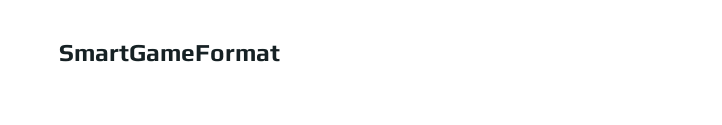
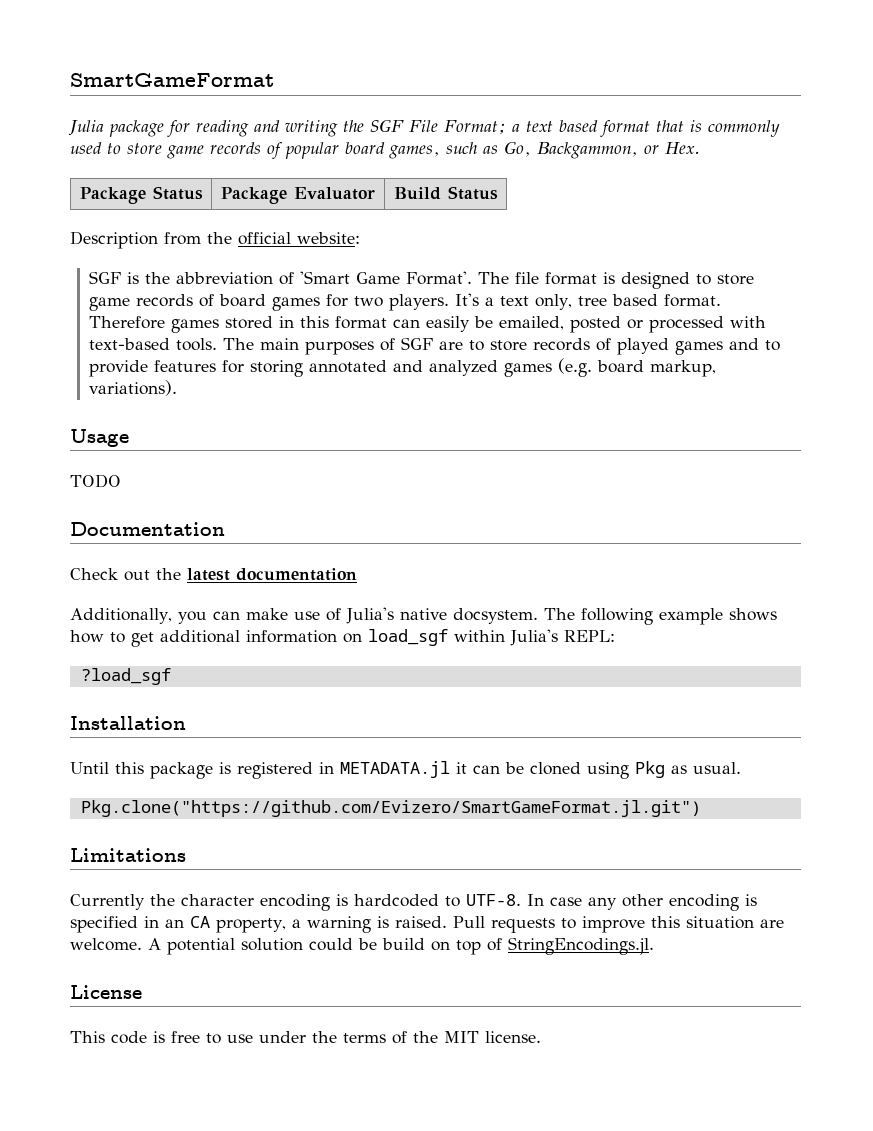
+ Julia package for reading and writing the SGF File Format; a text based format that is commonly used to store game records of popular board games, such as Go, Backgammon, or Hex.
+ Package Status | Package Evaluator | Build Status
+ Description from the official website:
+ SGF is the abbreviation of 'Smart Game Format'. The file format is designed to store game records of board games for two players. It's a text only, tree based format. Therefore games stored in this format can easily be emailed, posted or processed with text-based tools. The main purposes of SGF are to store records of played games and to provide features for storing annotated and analyzed games (e.g. board markup, variations).
+ Usage
+ TODO
+ Documentation
+ Check out the latest documentation
+ Additionally, you can make use of Julia's native docsystem. The following example shows how to get additional information on load_sgf within Julia's REPL:
+ ?load_sgf
+ Installation
+ Until this package is registered in METADATA.jl it can be cloned using Pkg as usual.
+ Pkg.clone("https://github.com/Evizero/SmartGameFormat.jl.git")
+ Limitations
+ Currently the character encoding is hardcoded to UTF-8. In case any other encoding is specified in an CA property, a warning is raised. Pull requests to improve this situation are welcome. A potential solution could be build on top of StringEncodings.jl.
+ License
+ This code is free to use under the terms of the MIT license.

